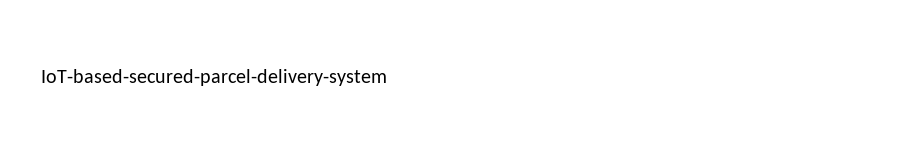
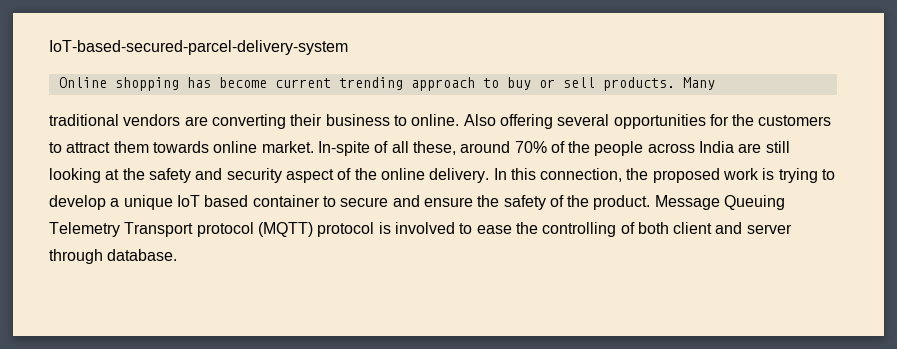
+ Online shopping has become current trending approach to buy or sell products. Many
+ traditional vendors are converting their business to online. Also offering several opportunities for the customers to attract them towards online market. In-spite of all these, around 70% of the people across India are still looking at the safety and security aspect of the online delivery. In this connection, the proposed work is trying to develop a unique IoT based container to secure and ensure the safety of the product. Message Queuing Telemetry Transport protocol (MQTT) protocol is involved to ease the controlling of both client and server through database.

